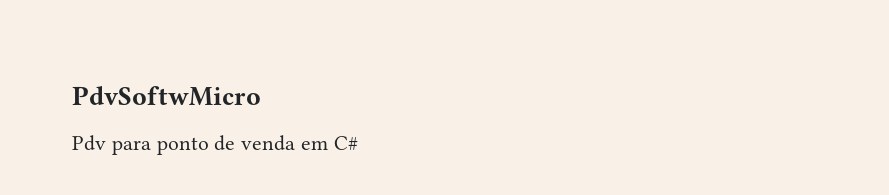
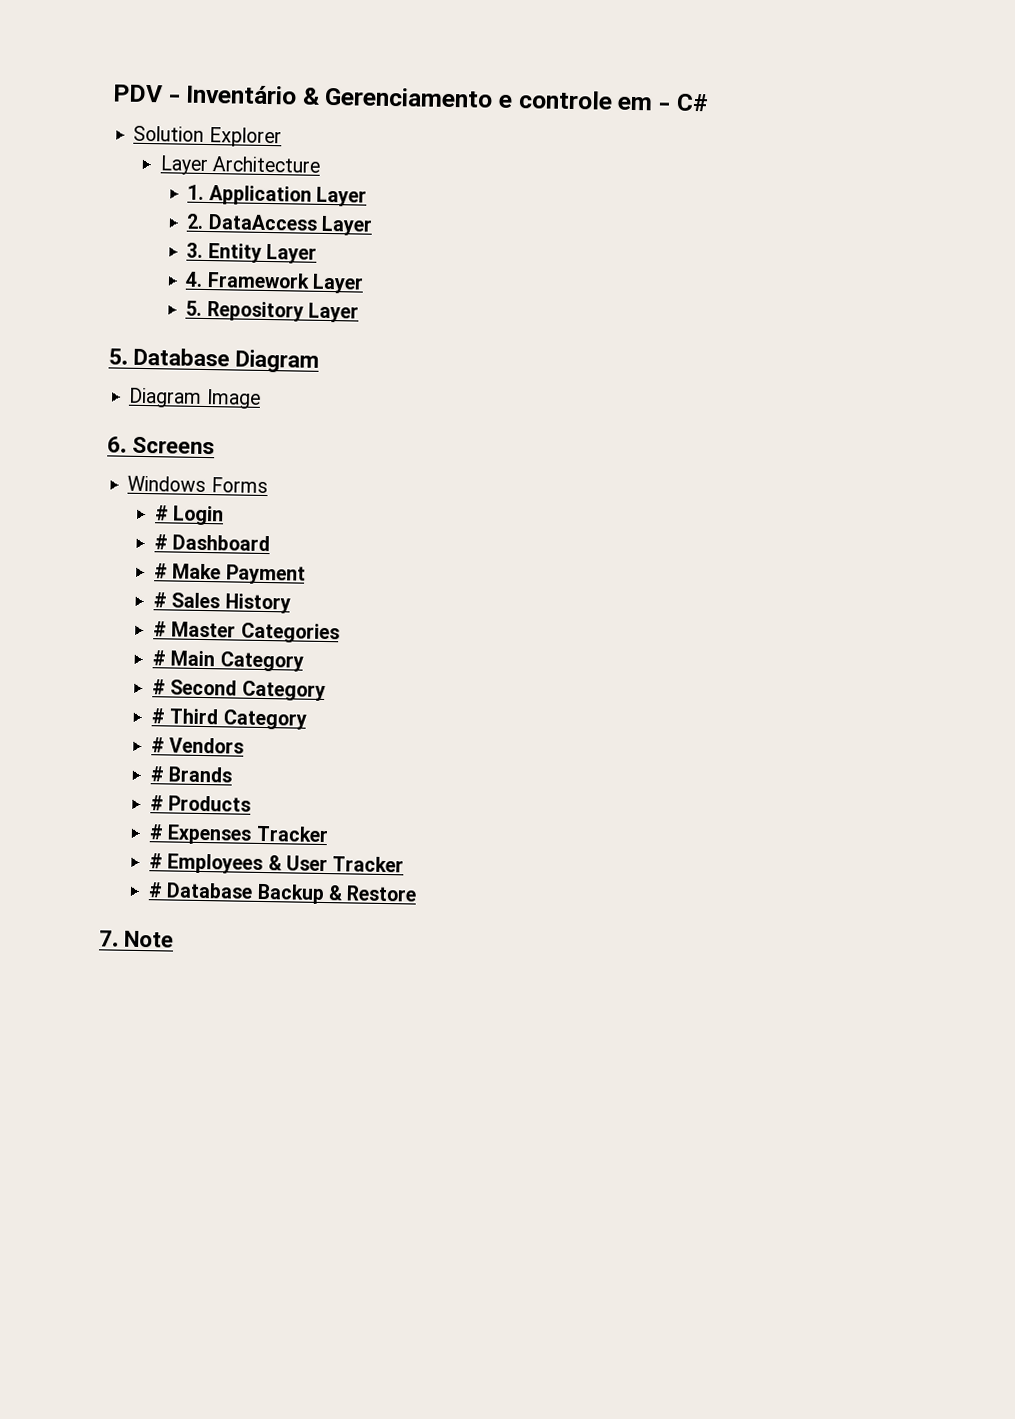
- PdvSoftwMicro
- Pdv para ponto de venda em C#
+ PDV - Inventário & Gerenciamento e controle em - C#
+ Solution Explorer
+ Layer Architecture
+ 1. Application Layer
+ 2. DataAccess Layer
+ 3. Entity Layer
+ 4. Framework Layer
+ 5. Repository Layer
+ 5. Database Diagram
+ Diagram Image
+ 6. Screens
+ Windows Forms
+ # Login
+ # Dashboard
+ # Make Payment
+ # Sales History
+ # Master Categories
+ # Main Category
+ # Second Category
+ # Third Category
+ # Vendors
+ # Brands
+ # Products
+ # Expenses Tracker
+ # Employees & User Tracker
+ # Database Backup & Restore
+ 7. Note

